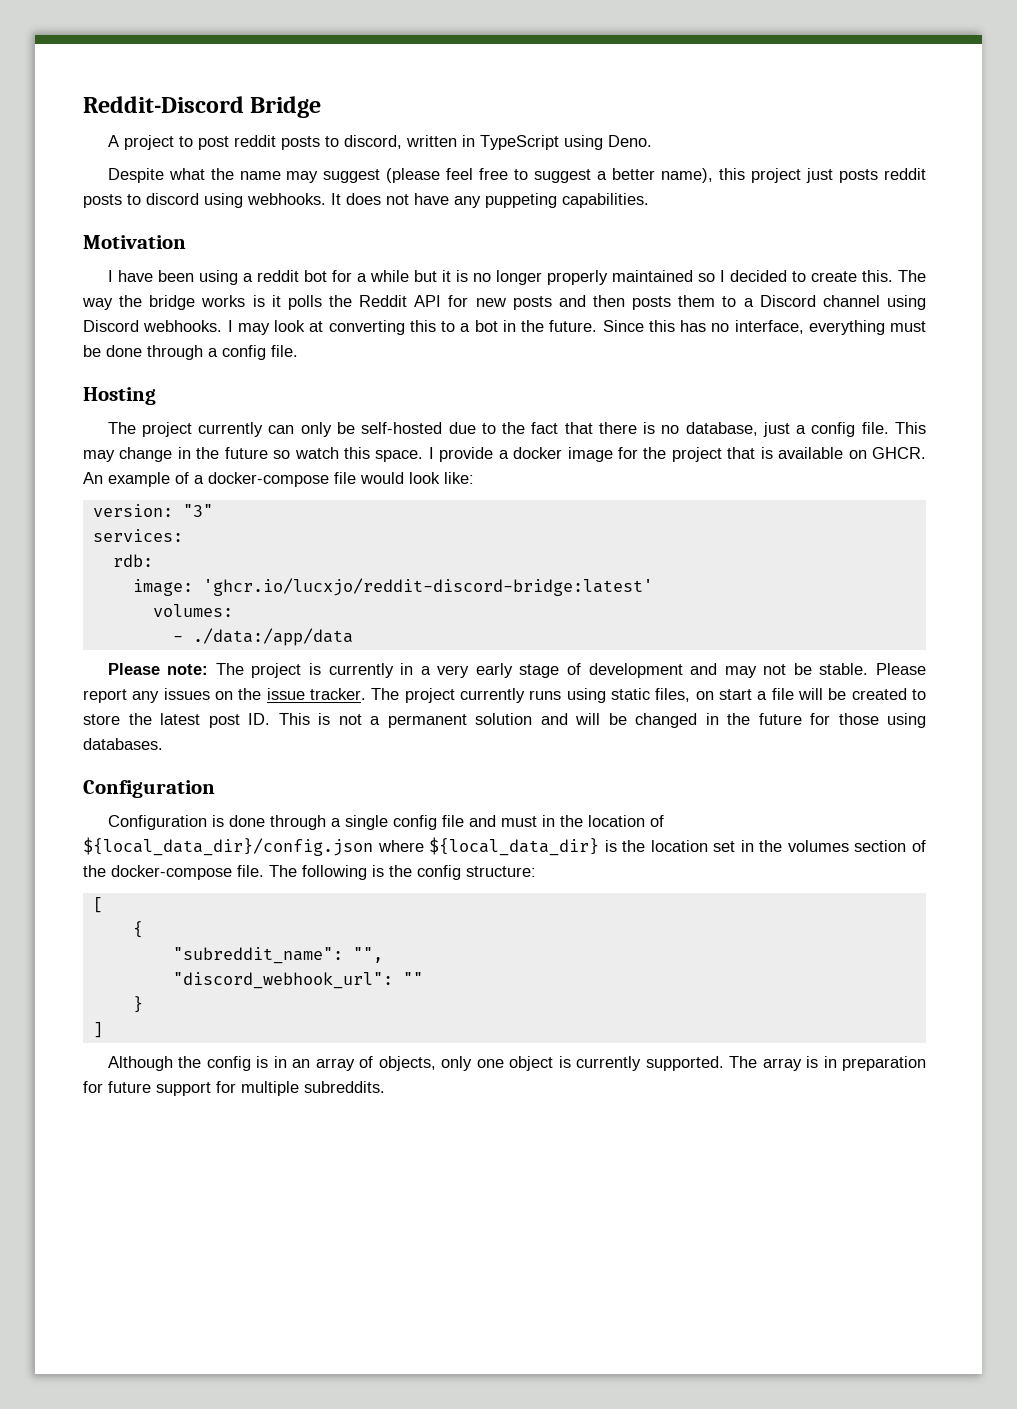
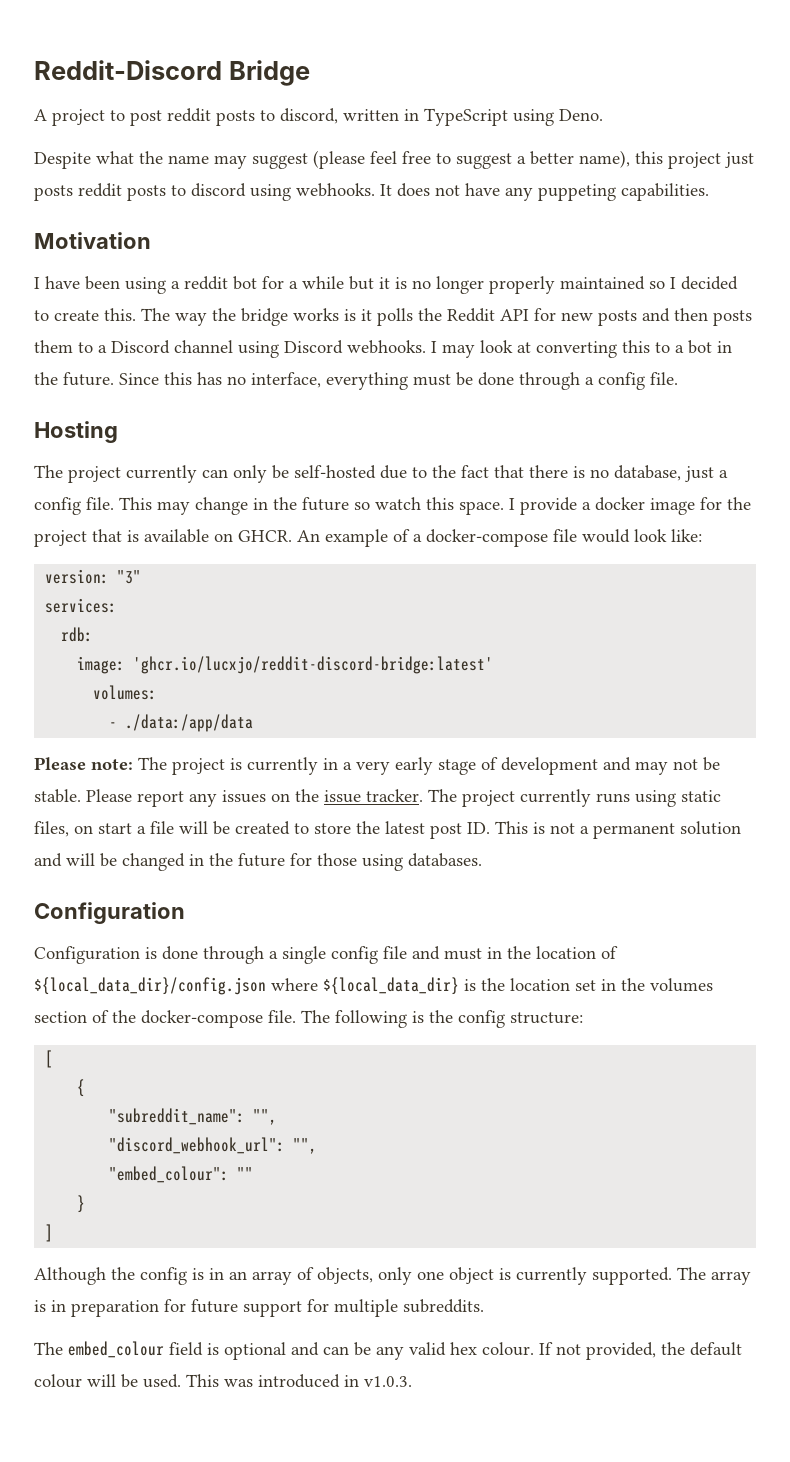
- "discord_webhook_url": ""
+ "discord_webhook_url": "",
+ "embed_colour": ""
+ The embed_colour field is optional and can be any valid hex colour. If not provided, the default colour will be used. This was introduced in v1.0.3.

